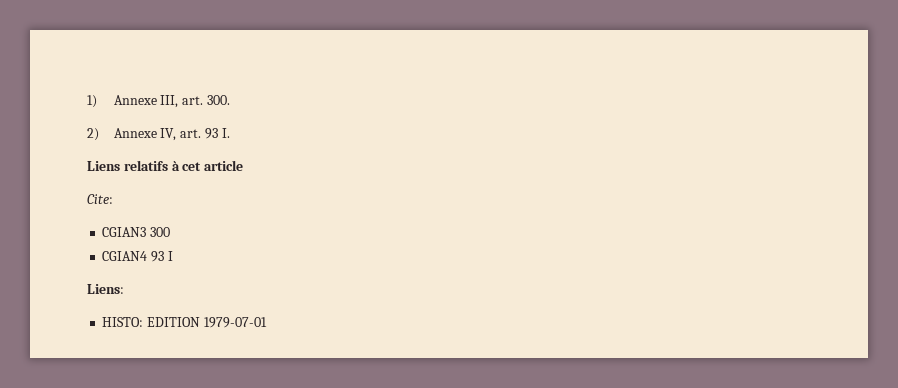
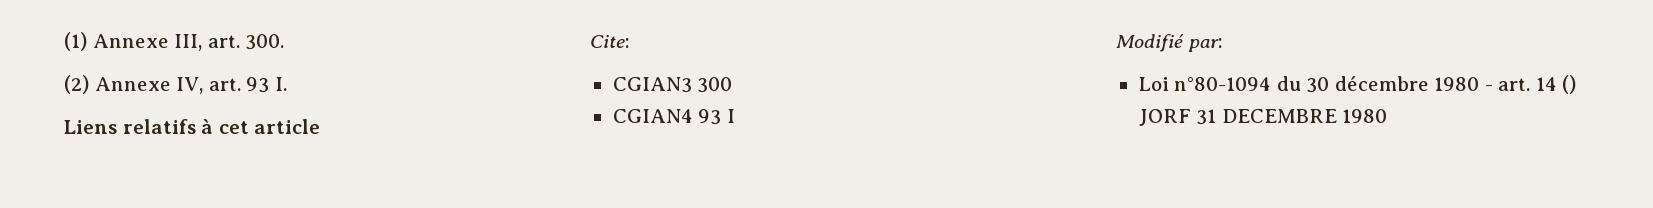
- 1) Annexe III, art. 300.
+ (1) Annexe III, art. 300.
- 2) Annexe IV, art. 93 I.
+ (2) Annexe IV, art. 93 I.
- Liens:
- HISTO: EDITION 1979-07-01
+ Modifié par:
+ Loi n°80-1094 du 30 décembre 1980 - art. 14 () JORF 31 DECEMBRE 1980

